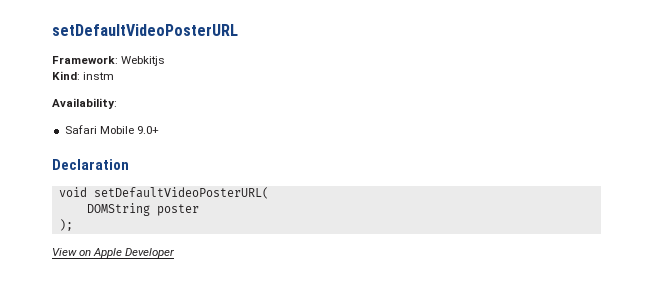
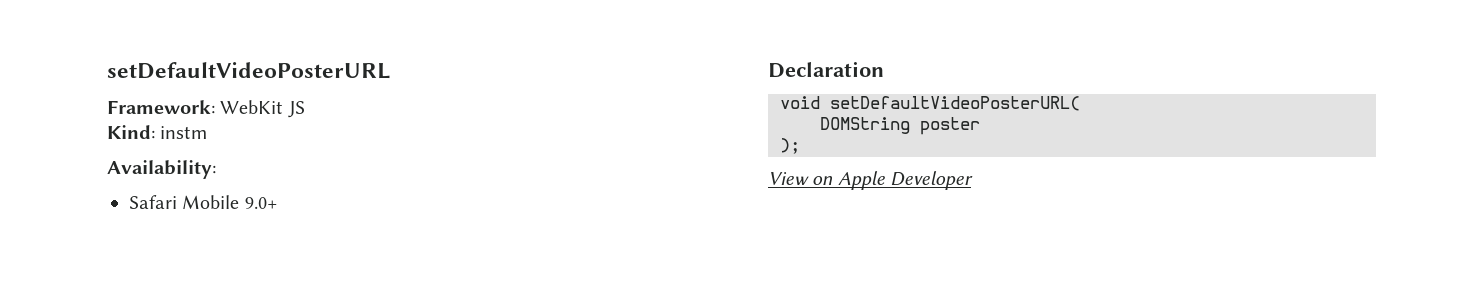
- Framework: Webkitjs
+ Framework: WebKit JS

